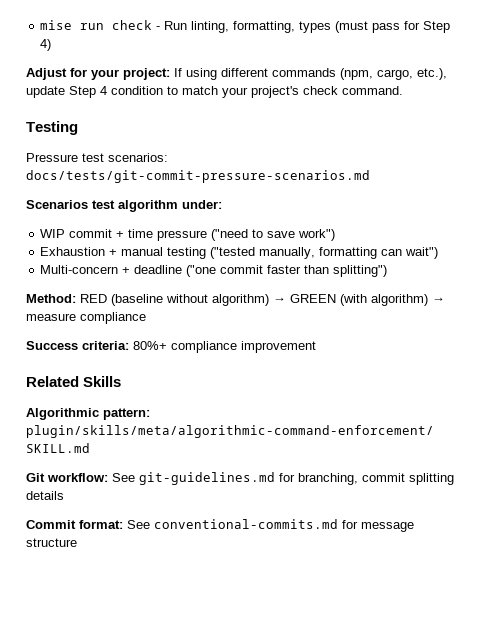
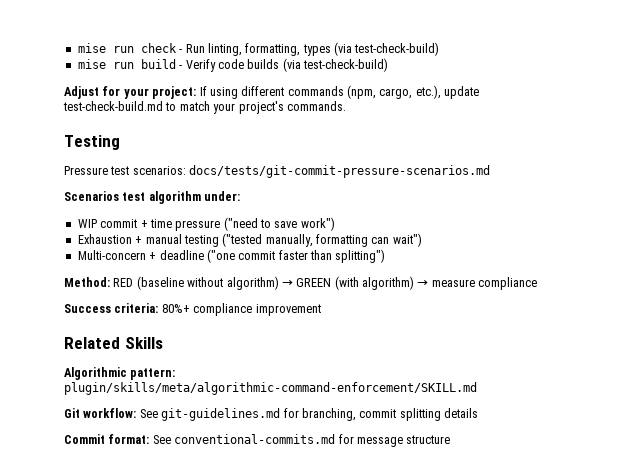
- mise run check - Run linting, formatting, types (must pass for Step 4)
+ mise run check - Run linting, formatting, types (via test-check-build)
+ mise run build - Verify code builds (via test-check-build)
- Adjust for your project: If using different commands (npm, cargo, etc.), update Step 4 condition to match your project's check command.
+ Adjust for your project: If using different commands (npm, cargo, etc.), update test-check-build.md to match your project's commands.

